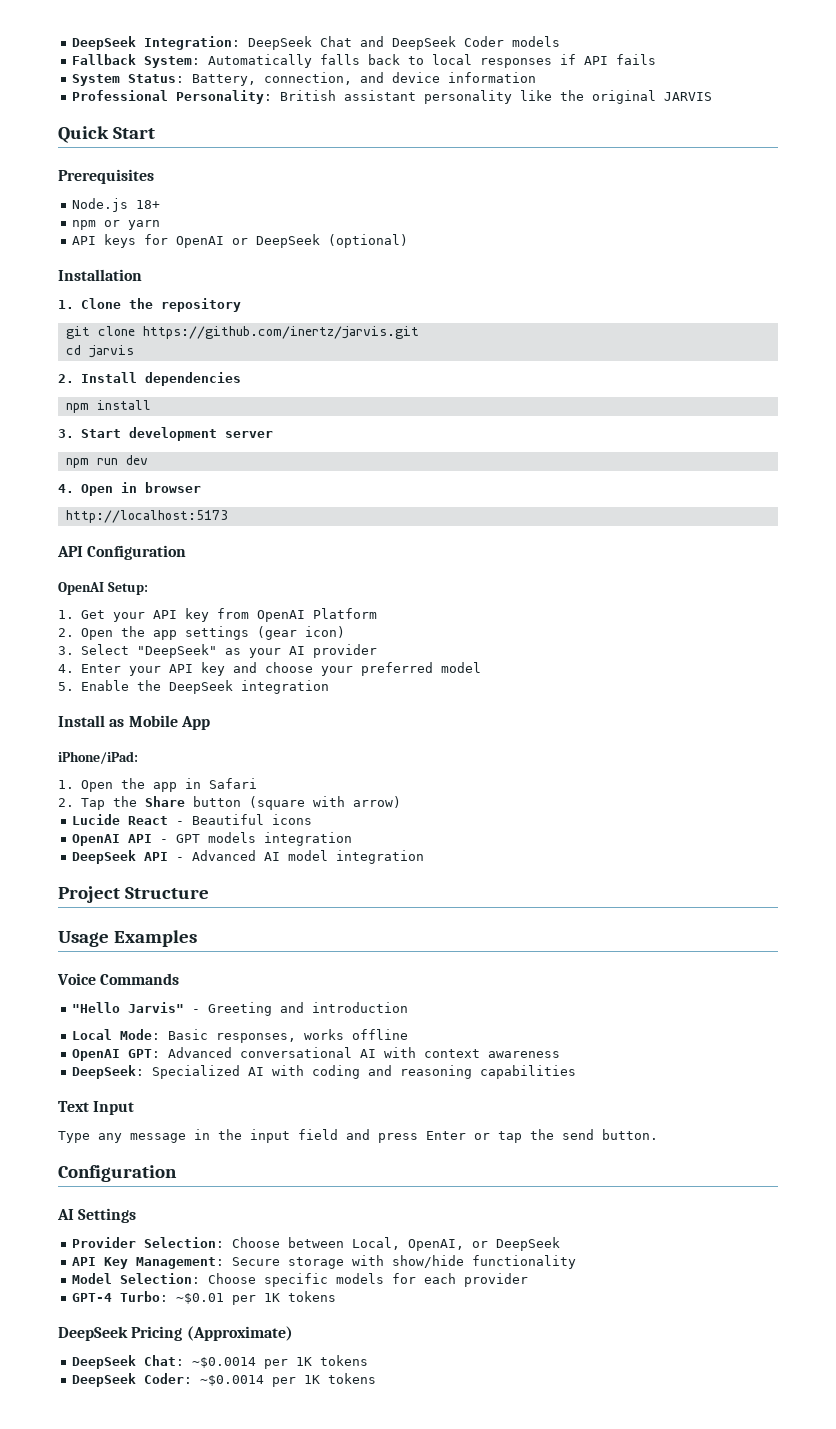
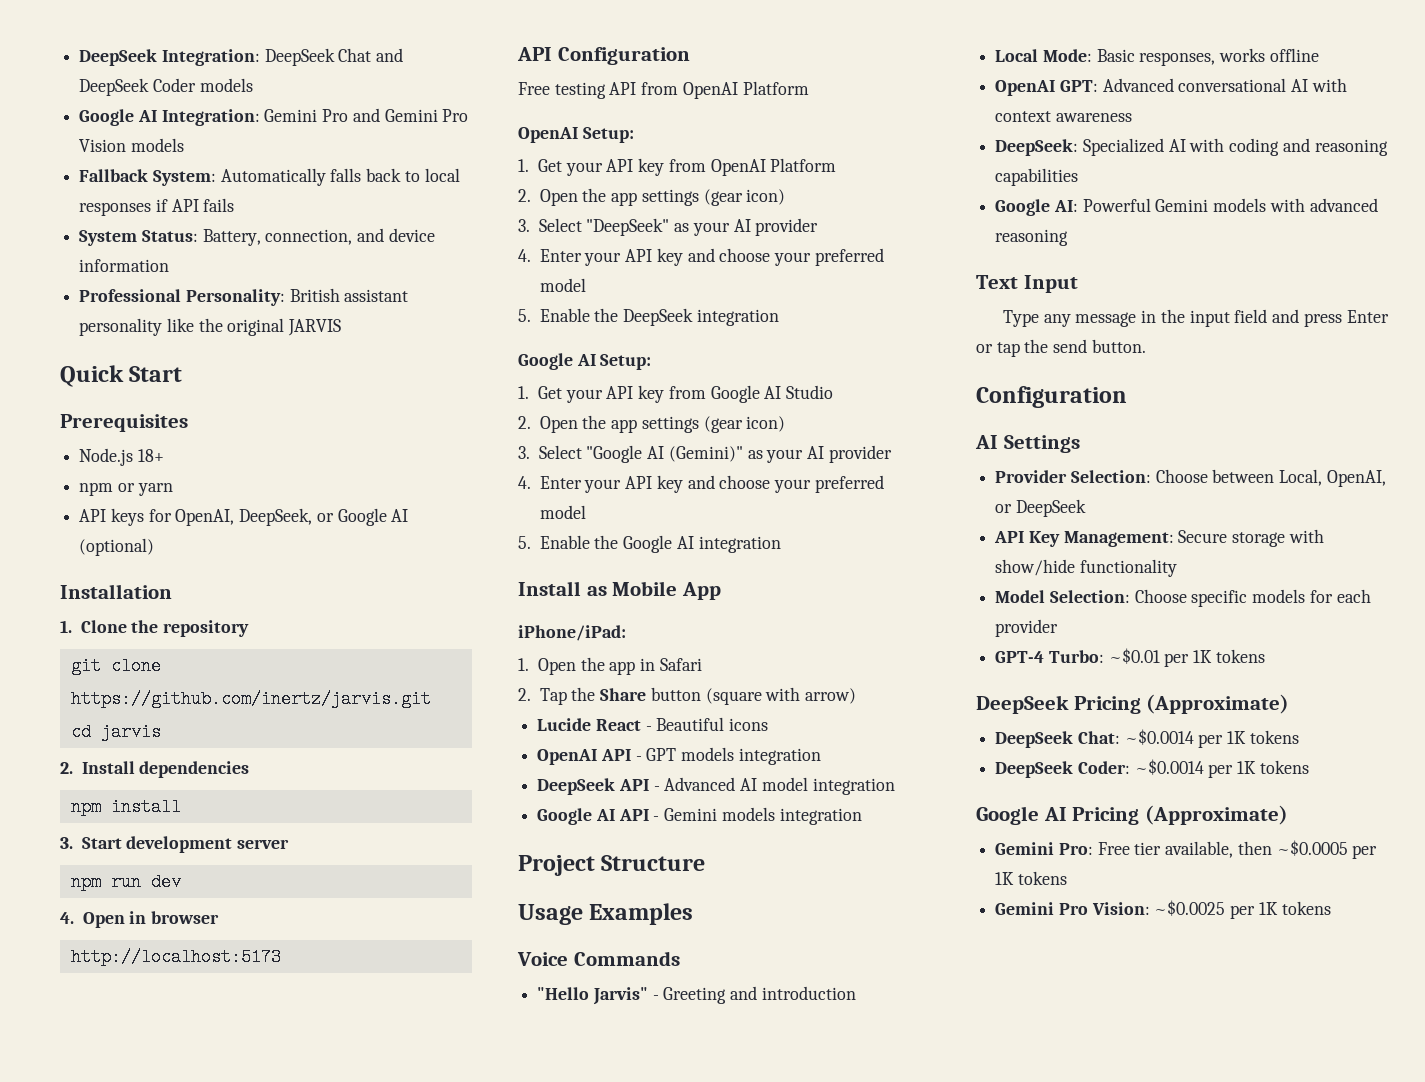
+ Google AI Integration: Gemini Pro and Gemini Pro Vision models
- API keys for OpenAI or DeepSeek (optional)
+ API keys for OpenAI, DeepSeek, or Google AI (optional)
+ Free testing API from OpenAI Platform
+ Google AI Setup:
+ 1. Get your API key from Google AI Studio
+ 2. Open the app settings (gear icon)
+ 3. Select "Google AI (Gemini)" as your AI provider
+ 4. Enter your API key and choose your preferred model
+ 5. Enable the Google AI integration
+ Google AI API - Gemini models integration
+ Google AI: Powerful Gemini models with advanced reasoning
+ Google AI Pricing (Approximate)
+ Gemini Pro: Free tier available, then ~$0.0005 per 1K tokens
+ Gemini Pro Vision: ~$0.0025 per 1K tokens

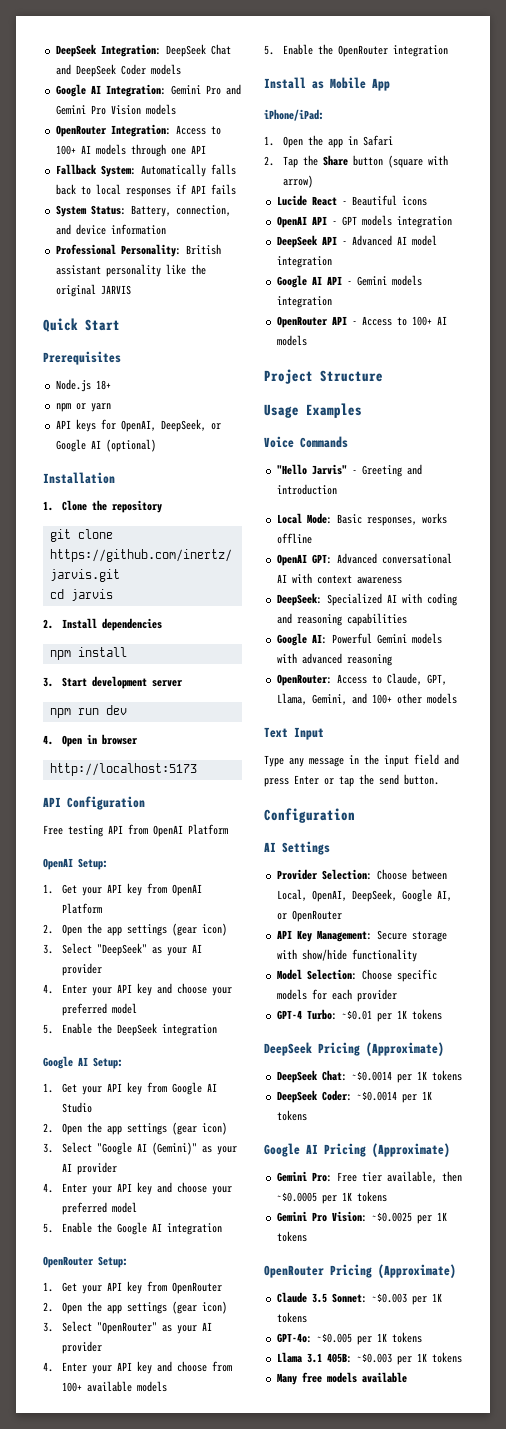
+ OpenRouter Integration: Access to 100+ AI models through one API
+ OpenRouter Setup:
+ 1. Get your API key from OpenRouter
+ 2. Open the app settings (gear icon)
+ 3. Select "OpenRouter" as your AI provider
+ 4. Enter your API key and choose from 100+ available models
+ 5. Enable the OpenRouter integration
+ OpenRouter API - Access to 100+ AI models
+ OpenRouter: Access to Claude, GPT, Llama, Gemini, and 100+ other models
- Provider Selection: Choose between Local, OpenAI, or DeepSeek
+ Provider Selection: Choose between Local, OpenAI, DeepSeek, Google AI, or OpenRouter
+ OpenRouter Pricing (Approximate)
+ Claude 3.5 Sonnet: ~$0.003 per 1K tokens
+ GPT-4o: ~$0.005 per 1K tokens
+ Llama 3.1 405B: ~$0.003 per 1K tokens
+ Many free models available

